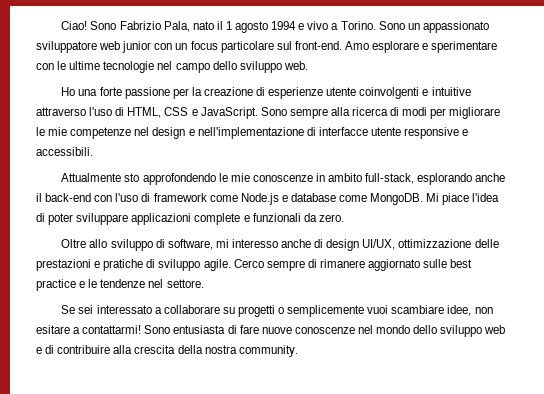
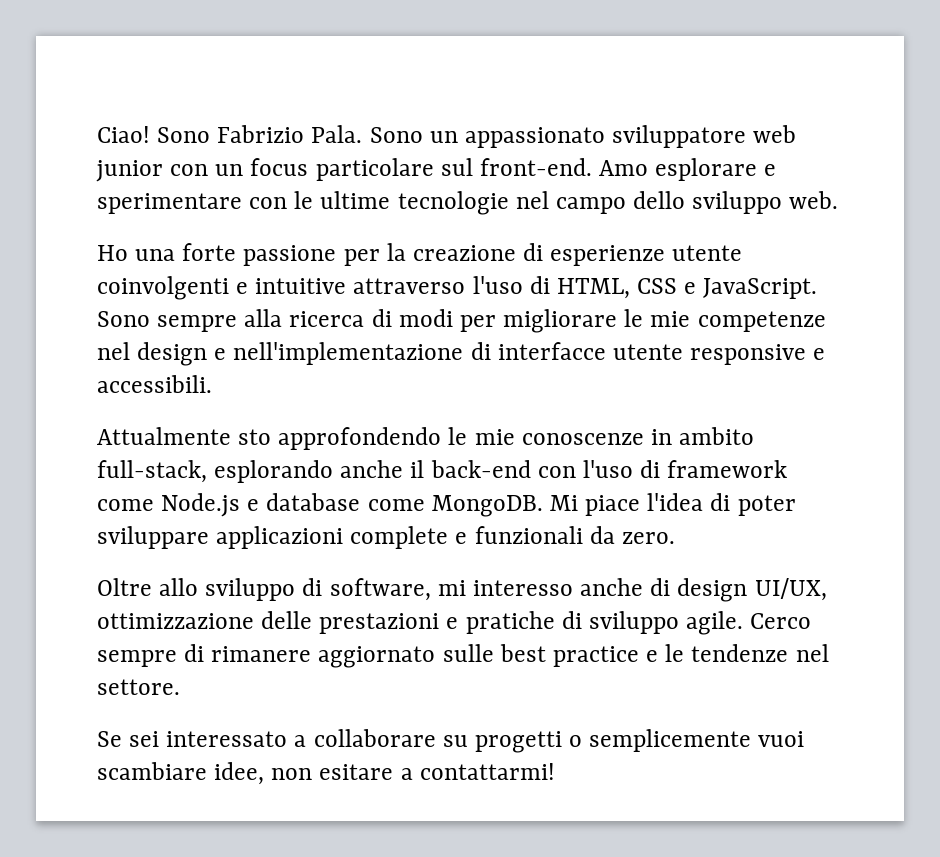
- Sono Fabrizio Pala, nato il 1 agosto 1994 e vivo a Torino.
+ Sono Fabrizio Pala.
- Sono entusiasta di fare nuove conoscenze nel mondo dello sviluppo web e di contribuire alla crescita della nostra community.

